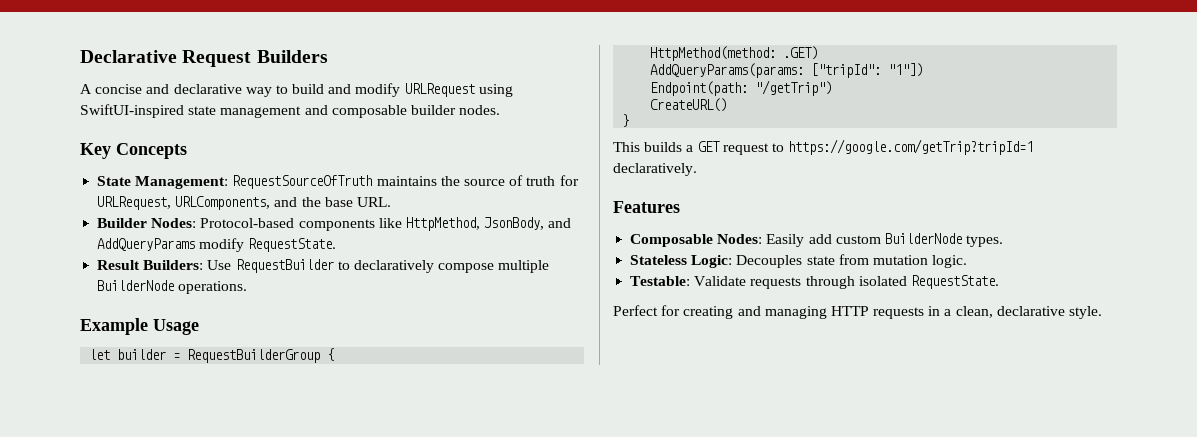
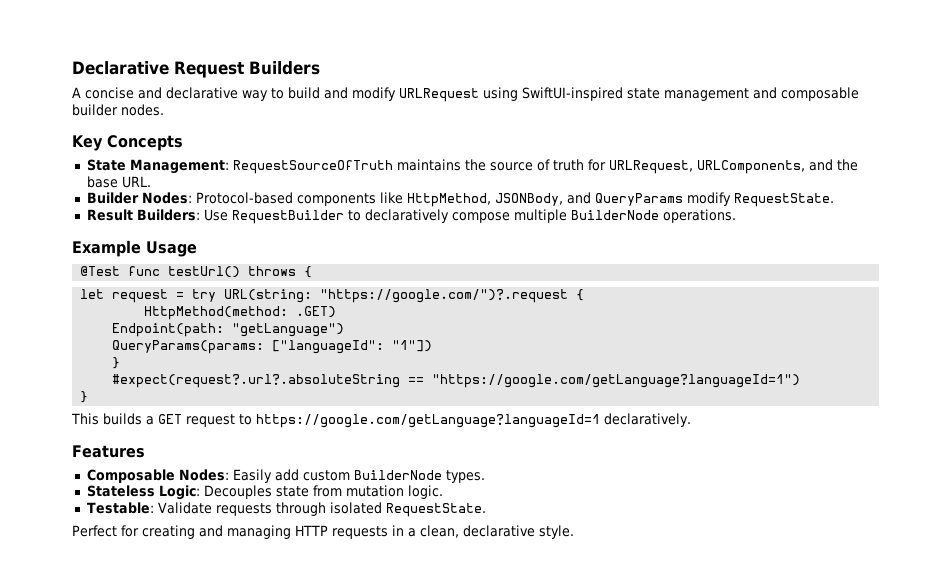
- Builder Nodes: Protocol-based components like HttpMethod, JsonBody, and AddQueryParams modify RequestState.
+ Builder Nodes: Protocol-based components like HttpMethod, JSONBody, and QueryParams modify RequestState.
- let builder = RequestBuilderGroup {
+ @Test func testUrl() throws {
+ let request = try URL(string: "https://google.com/")?.request {
  HttpMethod(method: .GET)
- AddQueryParams(params: ["tripId": "1"])
- Endpoint(path: "/getTrip")
- CreateURL()
+ Endpoint(path: "getLanguage")
+ QueryParams(params: ["languageId": "1"])
+ }
+ #expect(request?.url?.absoluteString == "https://google.com/getLanguage?languageId=1")
- This builds a GET request to https://google.com/getTrip?tripId=1 declaratively.
+ This builds a GET request to https://google.com/getLanguage?languageId=1 declaratively.

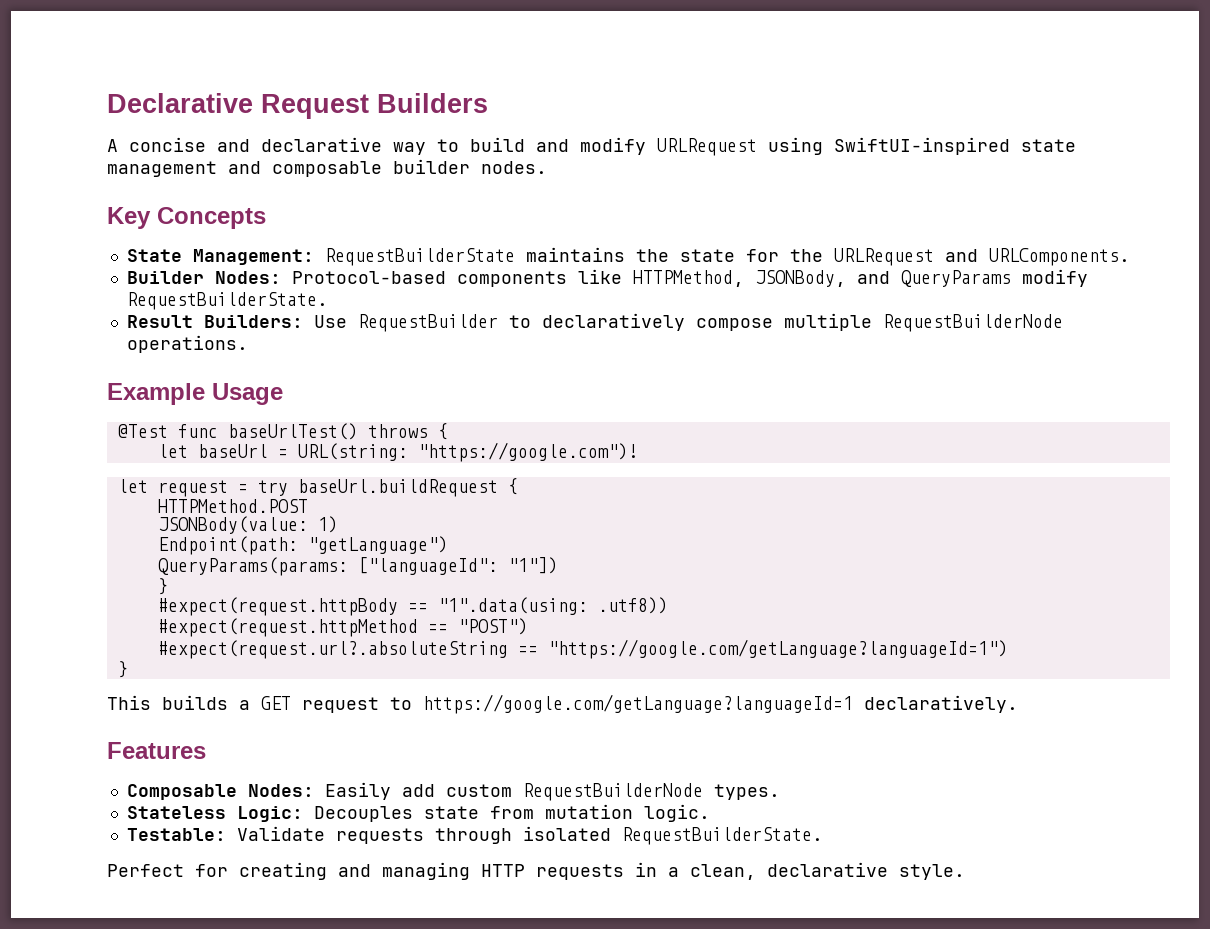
- State Management: RequestSourceOfTruth maintains the source of truth for URLRequest, URLComponents, and the base URL.
+ State Management: RequestBuilderState maintains the state for the URLRequest and URLComponents.
- Builder Nodes: Protocol-based components like HttpMethod, JSONBody, and QueryParams modify RequestState.
+ Builder Nodes: Protocol-based components like HTTPMethod, JSONBody, and QueryParams modify RequestBuilderState.
- Result Builders: Use RequestBuilder to declaratively compose multiple BuilderNode operations.
+ Result Builders: Use RequestBuilder to declaratively compose multiple RequestBuilderNode operations.
- @Test func testUrl() throws {
+ @Test func baseUrlTest() throws {
+ let baseUrl = URL(string: "https://google.com")!
- let request = try URL(string: "https://google.com/")?.request {
- HttpMethod(method: .GET)
+ let request = try baseUrl.buildRequest {
+ HTTPMethod.POST
+ JSONBody(value: 1)
- #expect(request?.url?.absoluteString == "https://google.com/getLanguage?languageId=1")
+ #expect(request.httpBody == "1".data(using: .utf8))
+ #expect(request.httpMethod == "POST")
+ #expect(request.url?.absoluteString == "https://google.com/getLanguage?languageId=1")
- Composable Nodes: Easily add custom BuilderNode types.
+ Composable Nodes: Easily add custom RequestBuilderNode types.
- Testable: Validate requests through isolated RequestState.
+ Testable: Validate requests through isolated RequestBuilderState.

